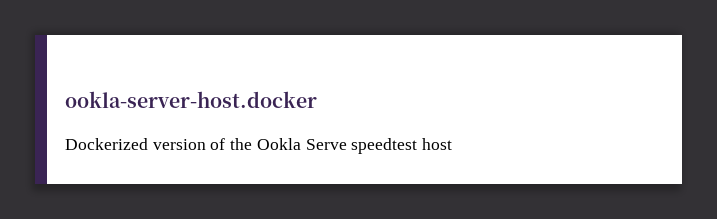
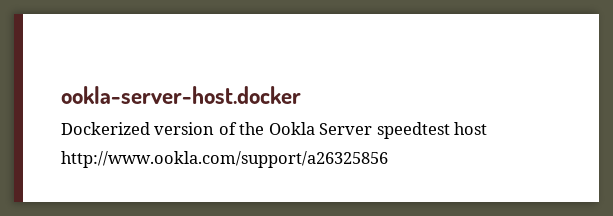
- Dockerized version of the Ookla Serve speedtest host
+ Dockerized version of the Ookla Server speedtest host
+ http://www.ookla.com/support/a26325856

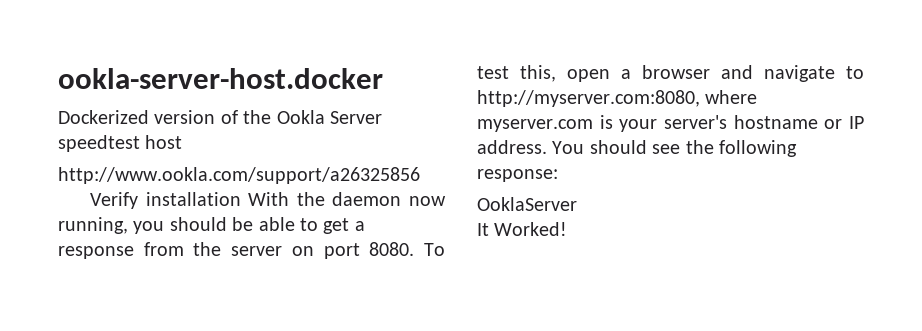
+ Verify installation With the daemon now running, you should be able to get a response from the server on port 8080. To test this, open a browser and navigate to http://myserver.com:8080, where myserver.com is your server's hostname or IP address. You should see the following response:
+ OoklaServer
+ It Worked!

